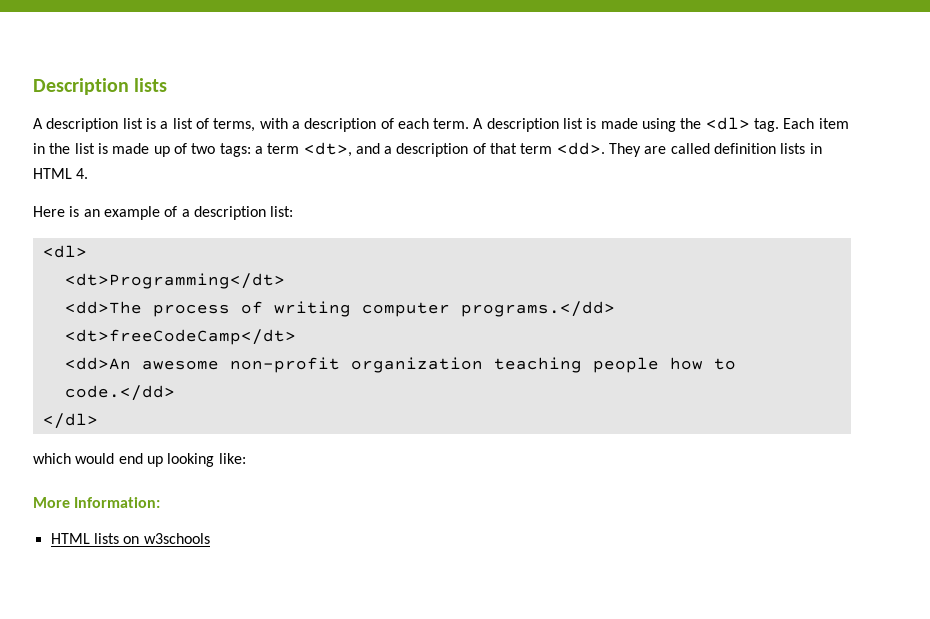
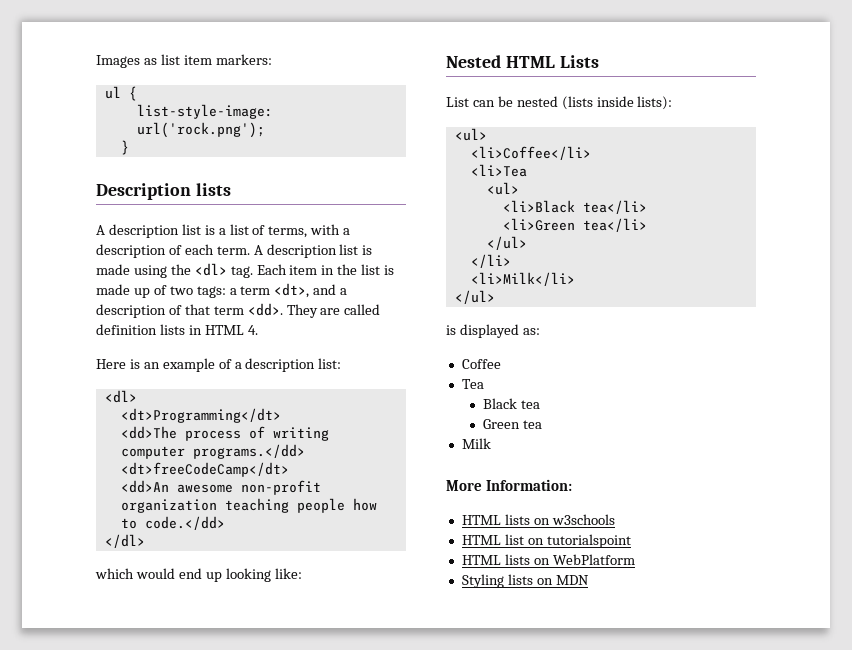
+ Images as list item markers:
+ ul {
+ list-style-image: url('rock.png');
+ }
+ Nested HTML Lists
+ List can be nested (lists inside lists):
+ <ul>
+ <li>Coffee</li>
+ <li>Tea
+ <ul>
+ <li>Black tea</li>
+ <li>Green tea</li>
+ </ul>
+ </li>
+ <li>Milk</li>
+ </ul>
+ is displayed as:
+ Coffee
+ Tea
+ Black tea
+ Green tea
+ Milk
+ HTML list on tutorialspoint
+ HTML lists on WebPlatform
+ Styling lists on MDN

